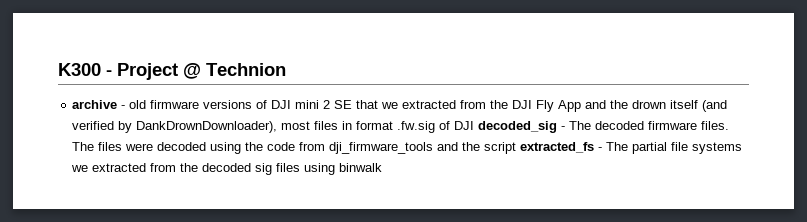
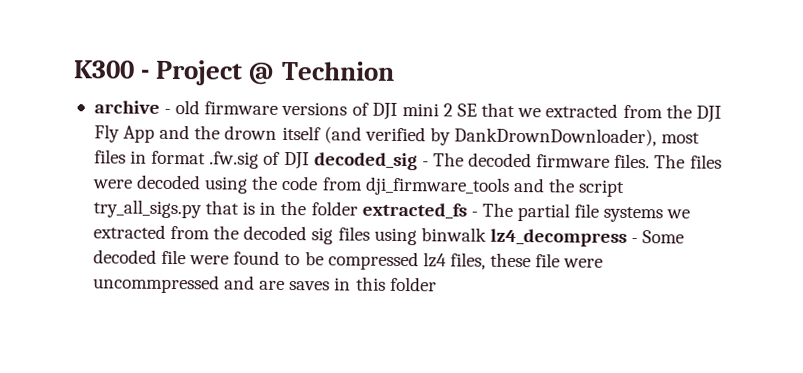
- The files were decoded using the code from dji_firmware_tools and the script extracted_fs - The partial file systems we extracted from the decoded sig files using binwalk
+ The files were decoded using the code from dji_firmware_tools and the script try_all_sigs.py that is in the folder extracted_fs - The partial file systems we extracted from the decoded sig files using binwalk lz4_decompress - Some decoded file were found to be compressed lz4 files, these file were uncommpressed and are saves in this folder

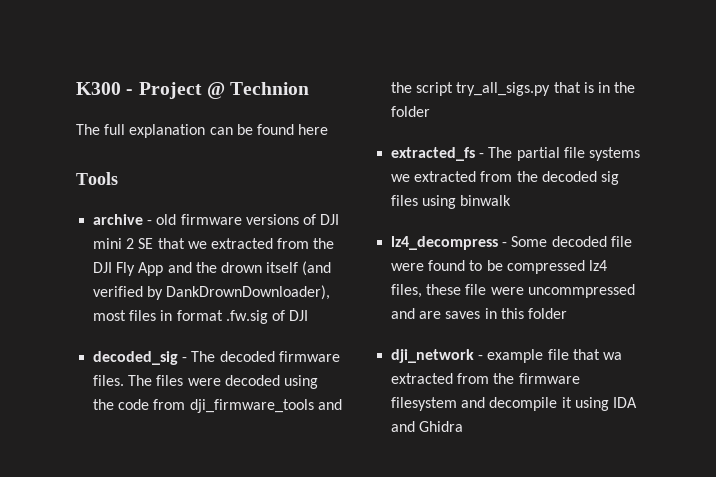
+ The full explanation can be found here
+ Tools
- archive - old firmware versions of DJI mini 2 SE that we extracted from the DJI Fly App and the drown itself (and verified by DankDrownDownloader), most files in format .fw.sig of DJI decoded_sig - The decoded firmware files.
+ archive - old firmware versions of DJI mini 2 SE that we extracted from the DJI Fly App and the drown itself (and verified by DankDrownDownloader), most files in format .fw.sig of DJI
+ decoded_sig - The decoded firmware files.
- The files were decoded using the code from dji_firmware_tools and the script try_all_sigs.py that is in the folder extracted_fs - The partial file systems we extracted from the decoded sig files using binwalk lz4_decompress - Some decoded file were found to be compressed lz4 files, these file were uncommpressed and are saves in this folder
+ The files were decoded using the code from dji_firmware_tools and the script try_all_sigs.py that is in the folder
+ extracted_fs - The partial file systems we extracted from the decoded sig files using binwalk
+ lz4_decompress - Some decoded file were found to be compressed lz4 files, these file were uncommpressed and are saves in this folder
+ dji_network - example file that wa extracted from the firmware filesystem and decompile it using IDA and Ghidra

